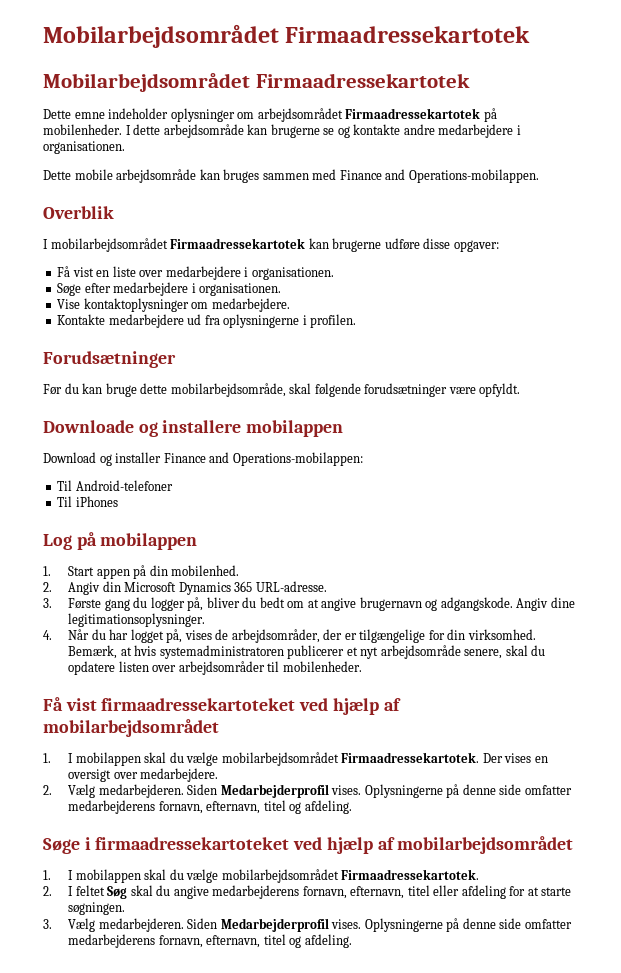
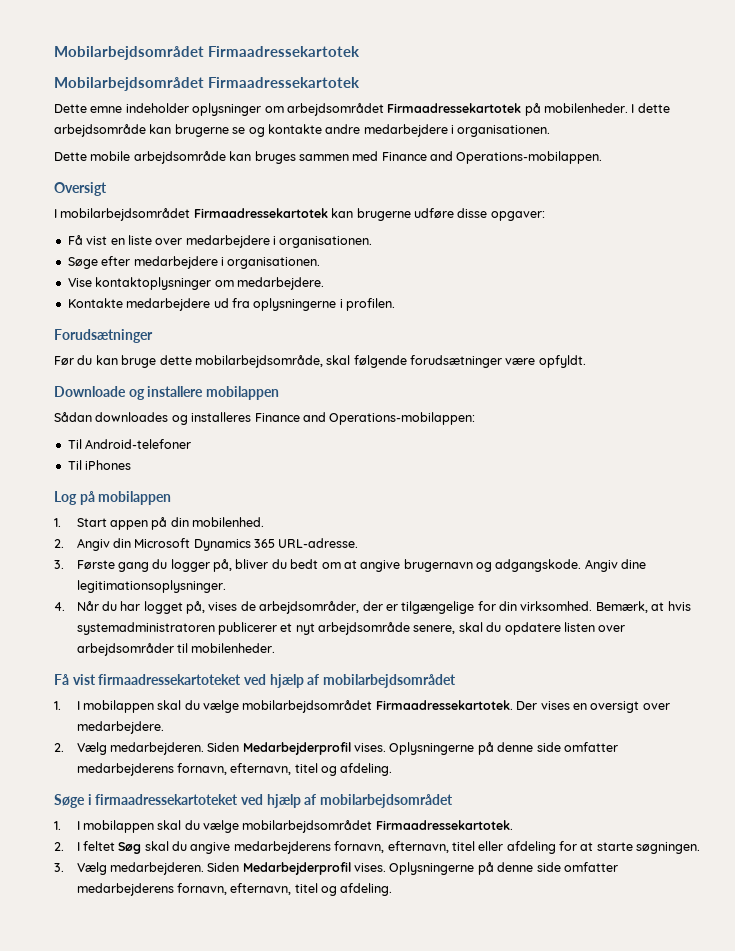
- Overblik
+ Oversigt
- Download og installer Finance and Operations-mobilappen:
+ Sådan downloades og installeres Finance and Operations-mobilappen:

